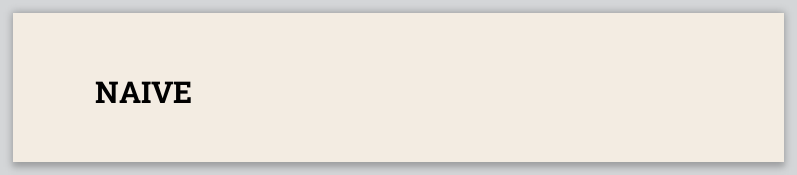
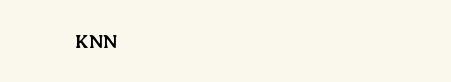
- NAIVE
+ KNN

